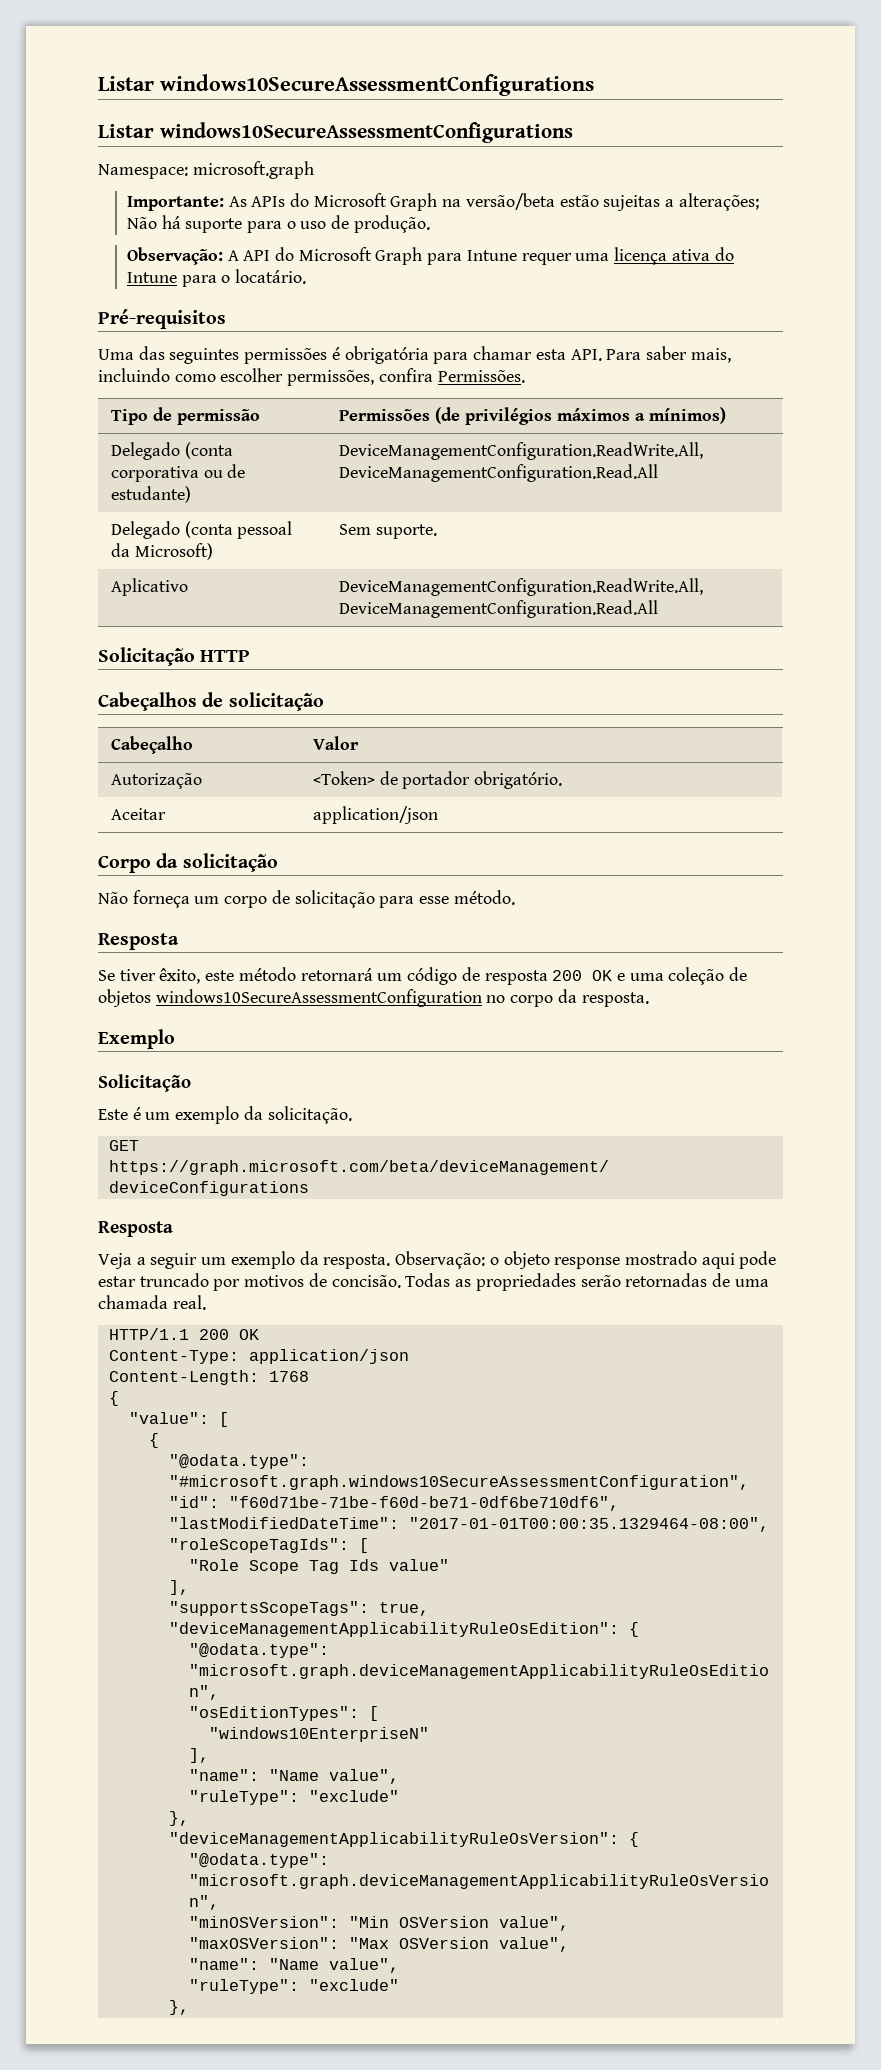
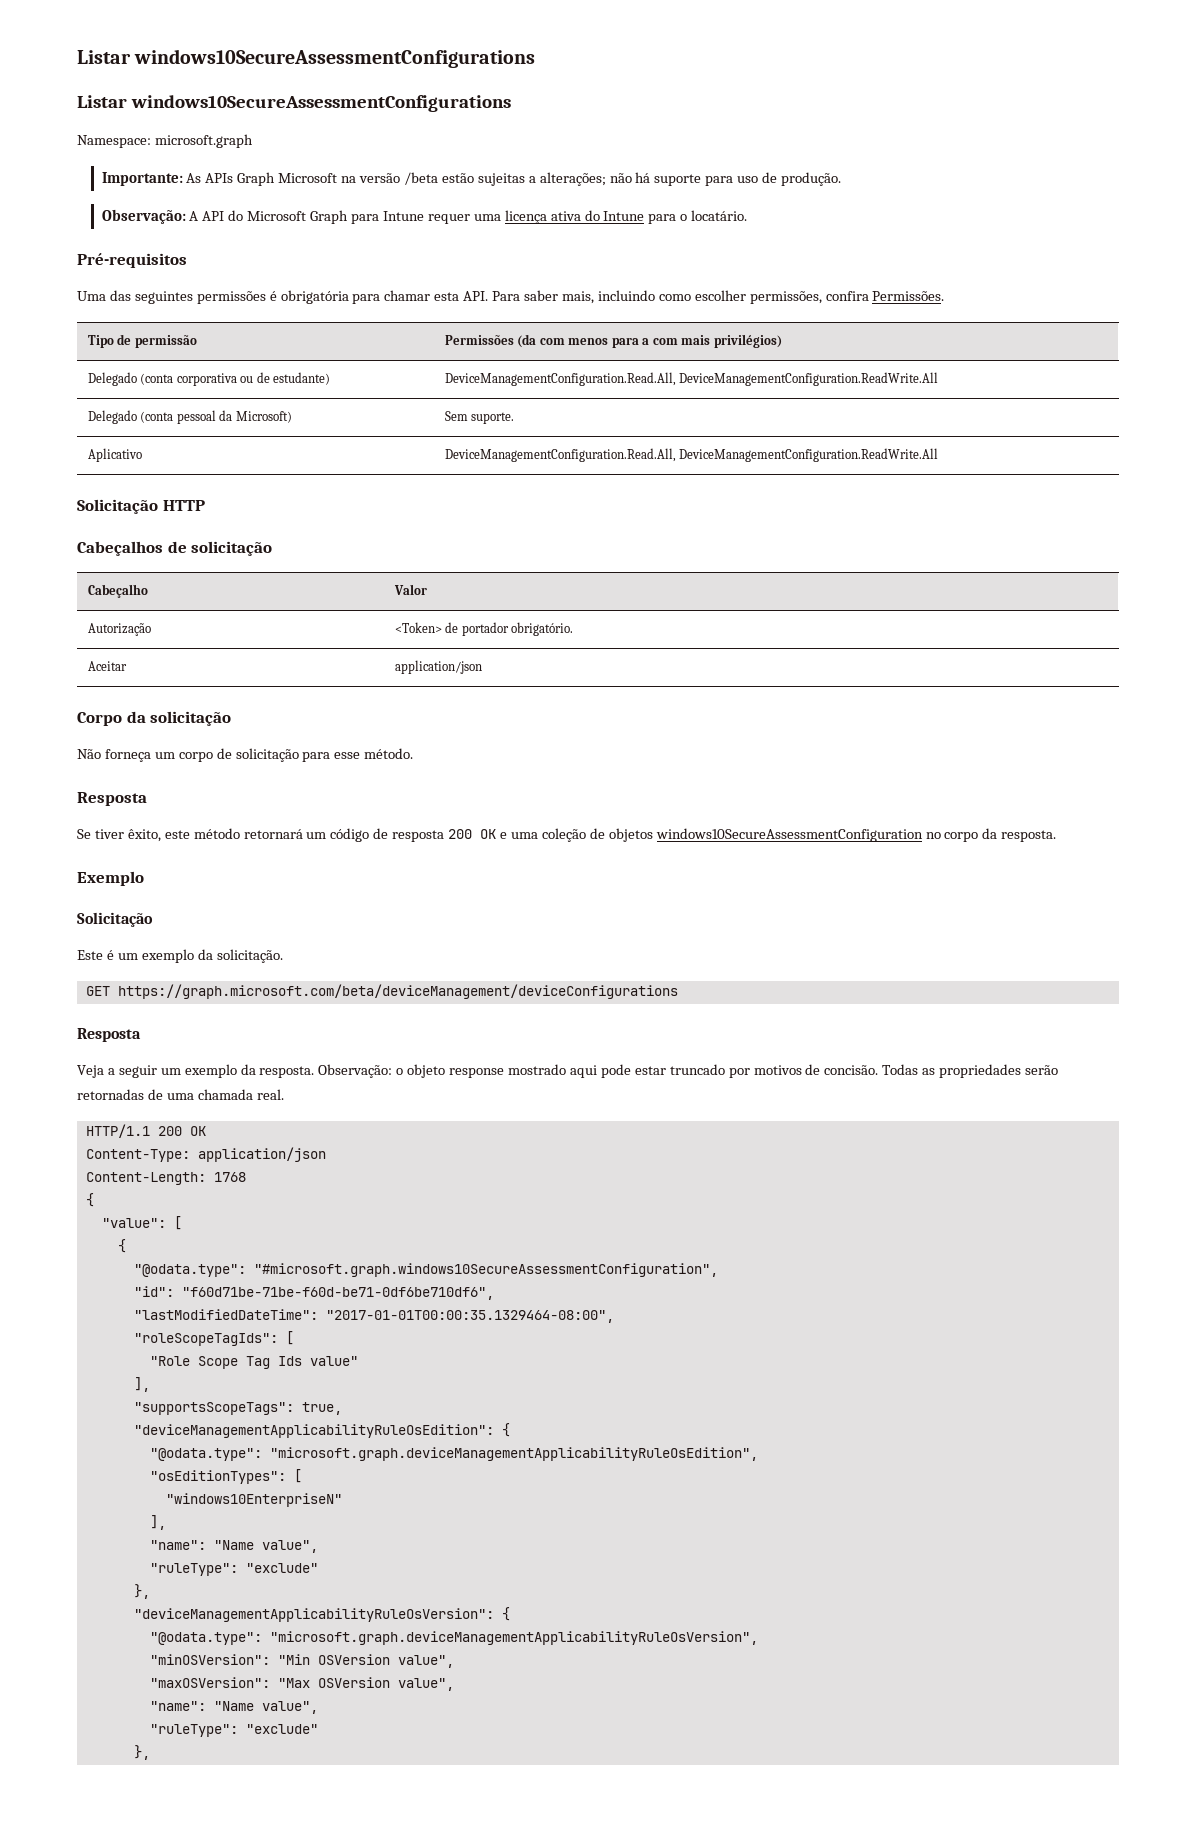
- Importante: As APIs do Microsoft Graph na versão/beta estão sujeitas a alterações; Não há suporte para o uso de produção.
+ Importante: As APIs Graph Microsoft na versão /beta estão sujeitas a alterações; não há suporte para uso de produção.
- Tipo de permissão | Permissões (de privilégios máximos a mínimos)
+ Tipo de permissão | Permissões (da com menos para a com mais privilégios)
- Delegado (conta corporativa ou de estudante) | DeviceManagementConfiguration.ReadWrite.All, DeviceManagementConfiguration.Read.All
+ Delegado (conta corporativa ou de estudante) | DeviceManagementConfiguration.Read.All, DeviceManagementConfiguration.ReadWrite.All
- Aplicativo | DeviceManagementConfiguration.ReadWrite.All, DeviceManagementConfiguration.Read.All
+ Aplicativo | DeviceManagementConfiguration.Read.All, DeviceManagementConfiguration.ReadWrite.All

